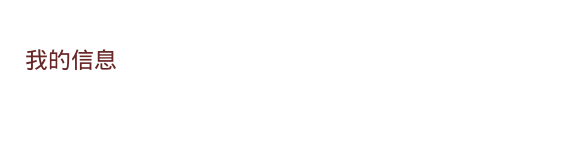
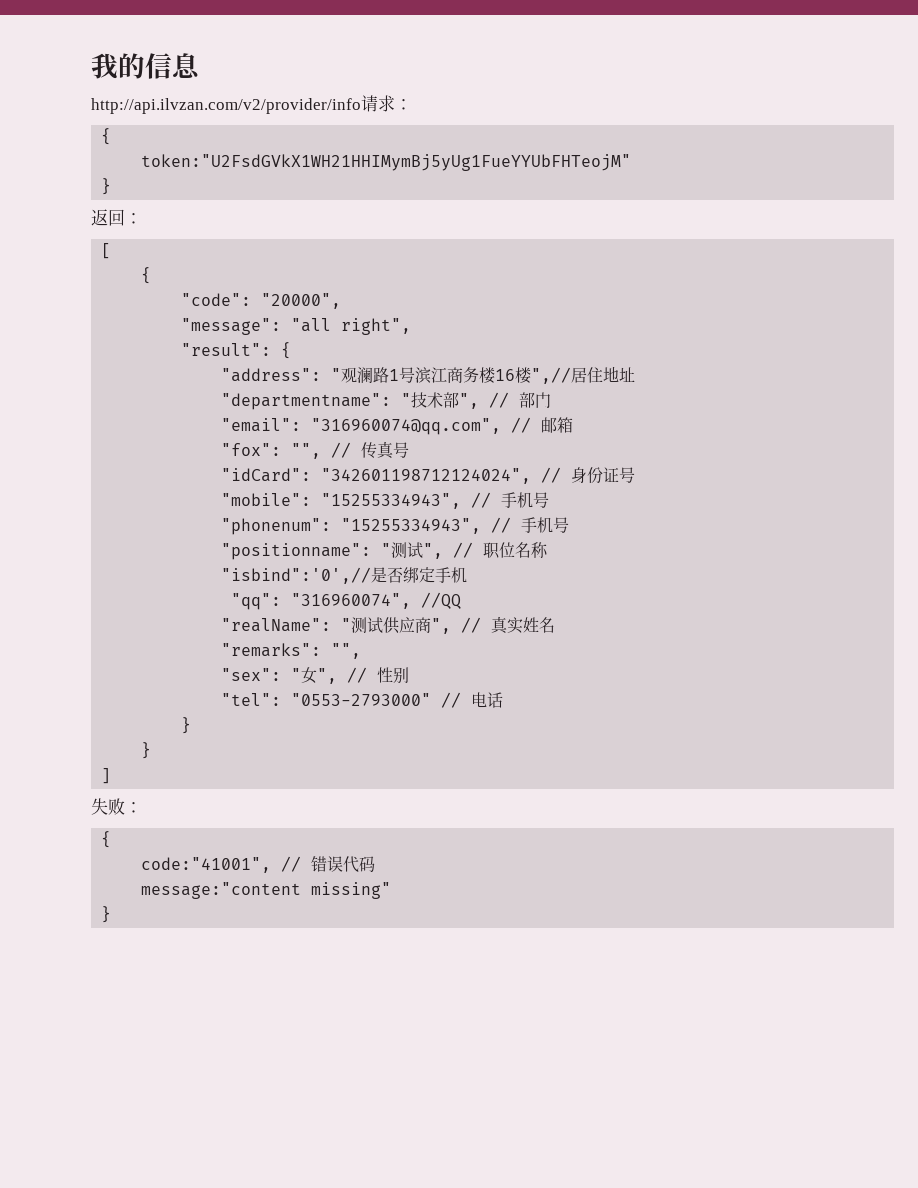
+ http://api.ilvzan.com/v2/provider/info请求：
+ {
+ token:"U2FsdGVkX1WH21HHIMymBj5yUg1FueYYUbFHTeojM"
+ }
+ 返回：
+ [
+ {
+ "code": "20000",
+ "message": "all right",
+ "result": {
+ "address": "观澜路1号滨江商务楼16楼",//居住地址
+ "departmentname": "技术部", // 部门
+ "email": "316960074@qq.com", // 邮箱
+ "fox": "", // 传真号
+ "idCard": "342601198712124024", // 身份证号
+ "mobile": "15255334943", // 手机号
+ "phonenum": "15255334943", // 手机号
+ "positionname": "测试", // 职位名称
+ "isbind":'0',//是否绑定手机
+ "qq": "316960074", //QQ
+ "realName": "测试供应商", // 真实姓名
+ "remarks": "",
+ "sex": "女", // 性别
+ "tel": "0553-2793000" // 电话
+ }
+ }
+ ]
+ 失败：
+ {
+ code:"41001", // 错误代码
+ message:"content missing"
+ }

